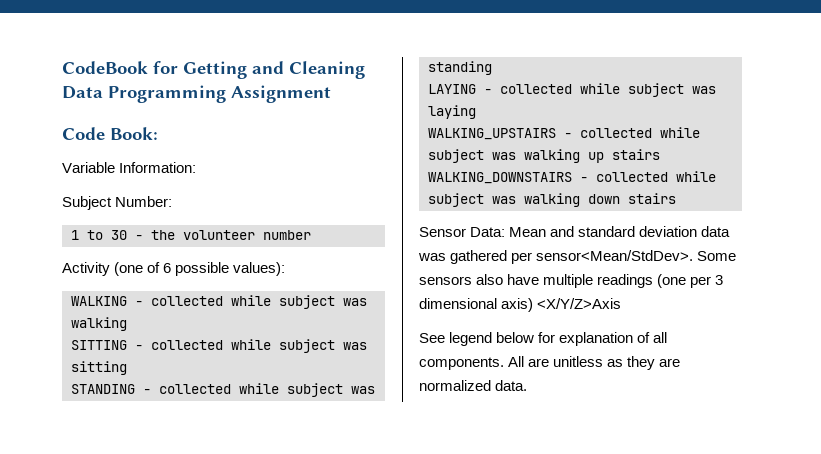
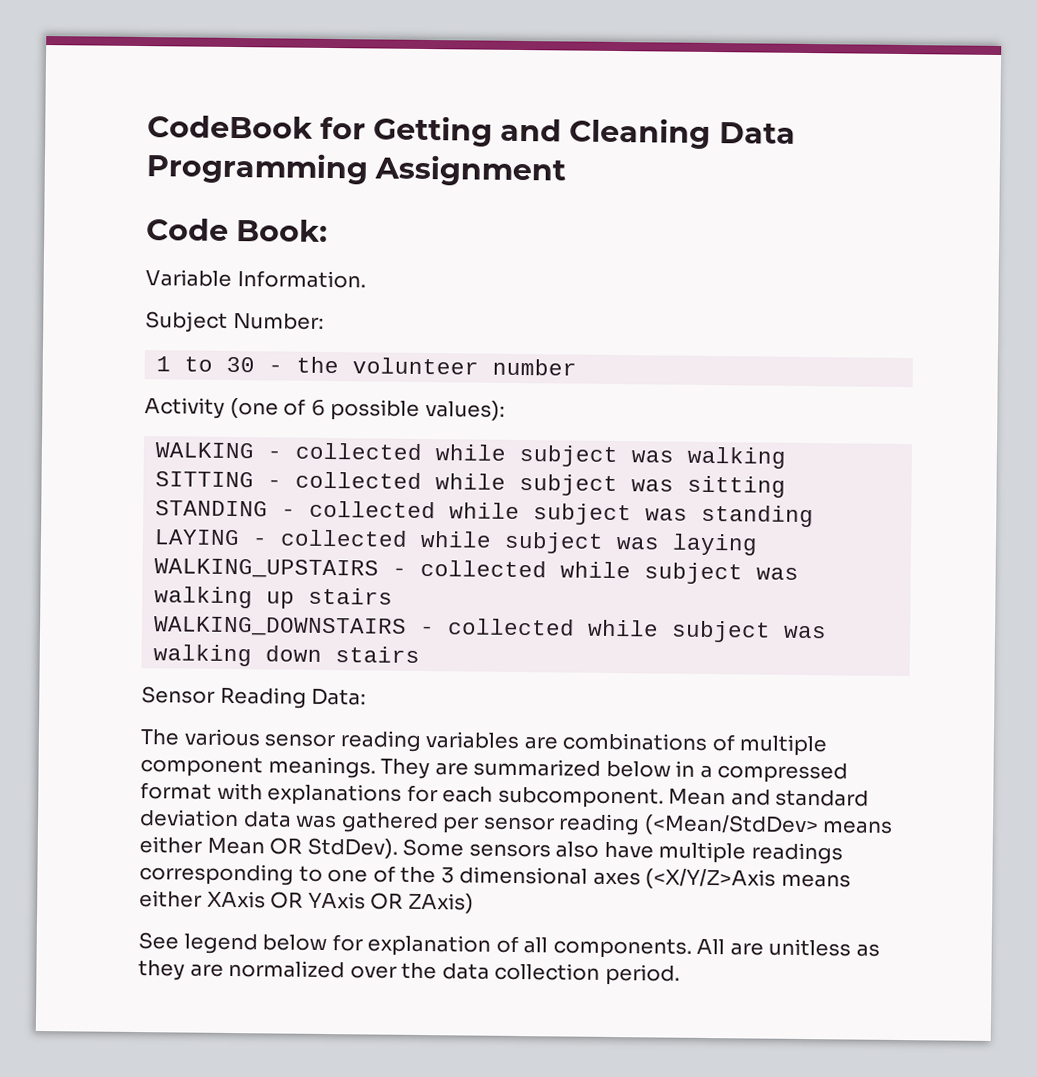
- Variable Information:
+ Variable Information.
- Sensor Data: Mean and standard deviation data was gathered per sensor<Mean/StdDev>.
+ Sensor Reading Data:
+ The various sensor reading variables are combinations of multiple component meanings. They are summarized below in a compressed format with explanations for each subcomponent. Mean and standard deviation data was gathered per sensor reading (<Mean/StdDev> means either Mean OR StdDev).
- Some sensors also have multiple readings (one per 3 dimensional axis) <X/Y/Z>Axis
+ Some sensors also have multiple readings corresponding to one of the 3 dimensional axes (<X/Y/Z>Axis means either XAxis OR YAxis OR ZAxis)
- All are unitless as they are normalized data.
+ All are unitless as they are normalized over the data collection period.

